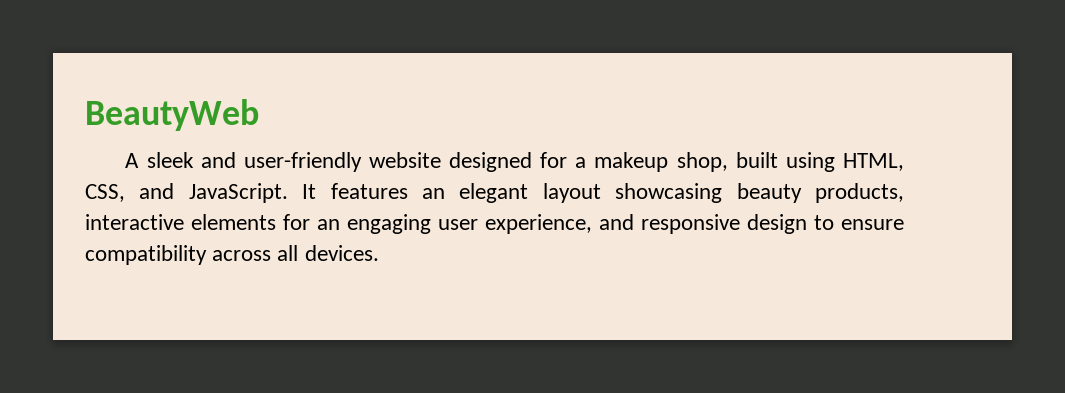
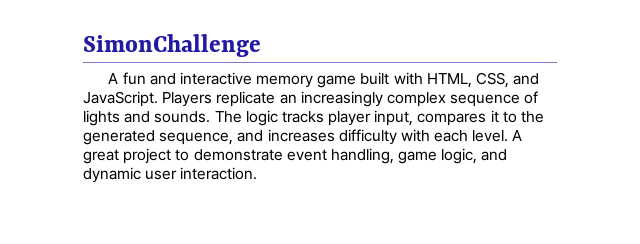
- BeautyWeb
- A sleek and user-friendly website designed for a makeup shop, built using HTML, CSS, and JavaScript. It features an elegant layout showcasing beauty products, interactive elements for an engaging user experience, and responsive design to ensure compatibility across all devices.
+ SimonChallenge
+ A fun and interactive memory game built with HTML, CSS, and JavaScript. Players replicate an increasingly complex sequence of lights and sounds. The logic tracks player input, compares it to the generated sequence, and increases difficulty with each level. A great project to demonstrate event handling, game logic, and dynamic user interaction.

